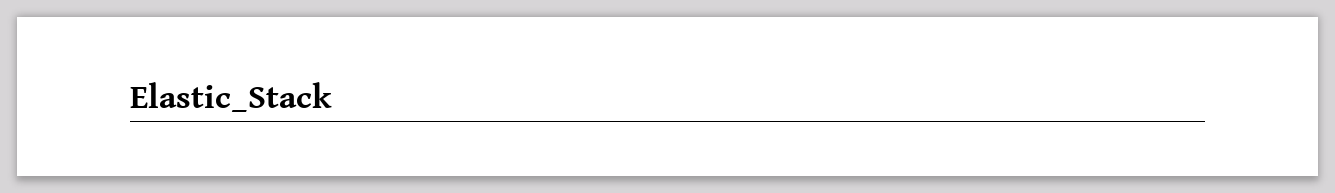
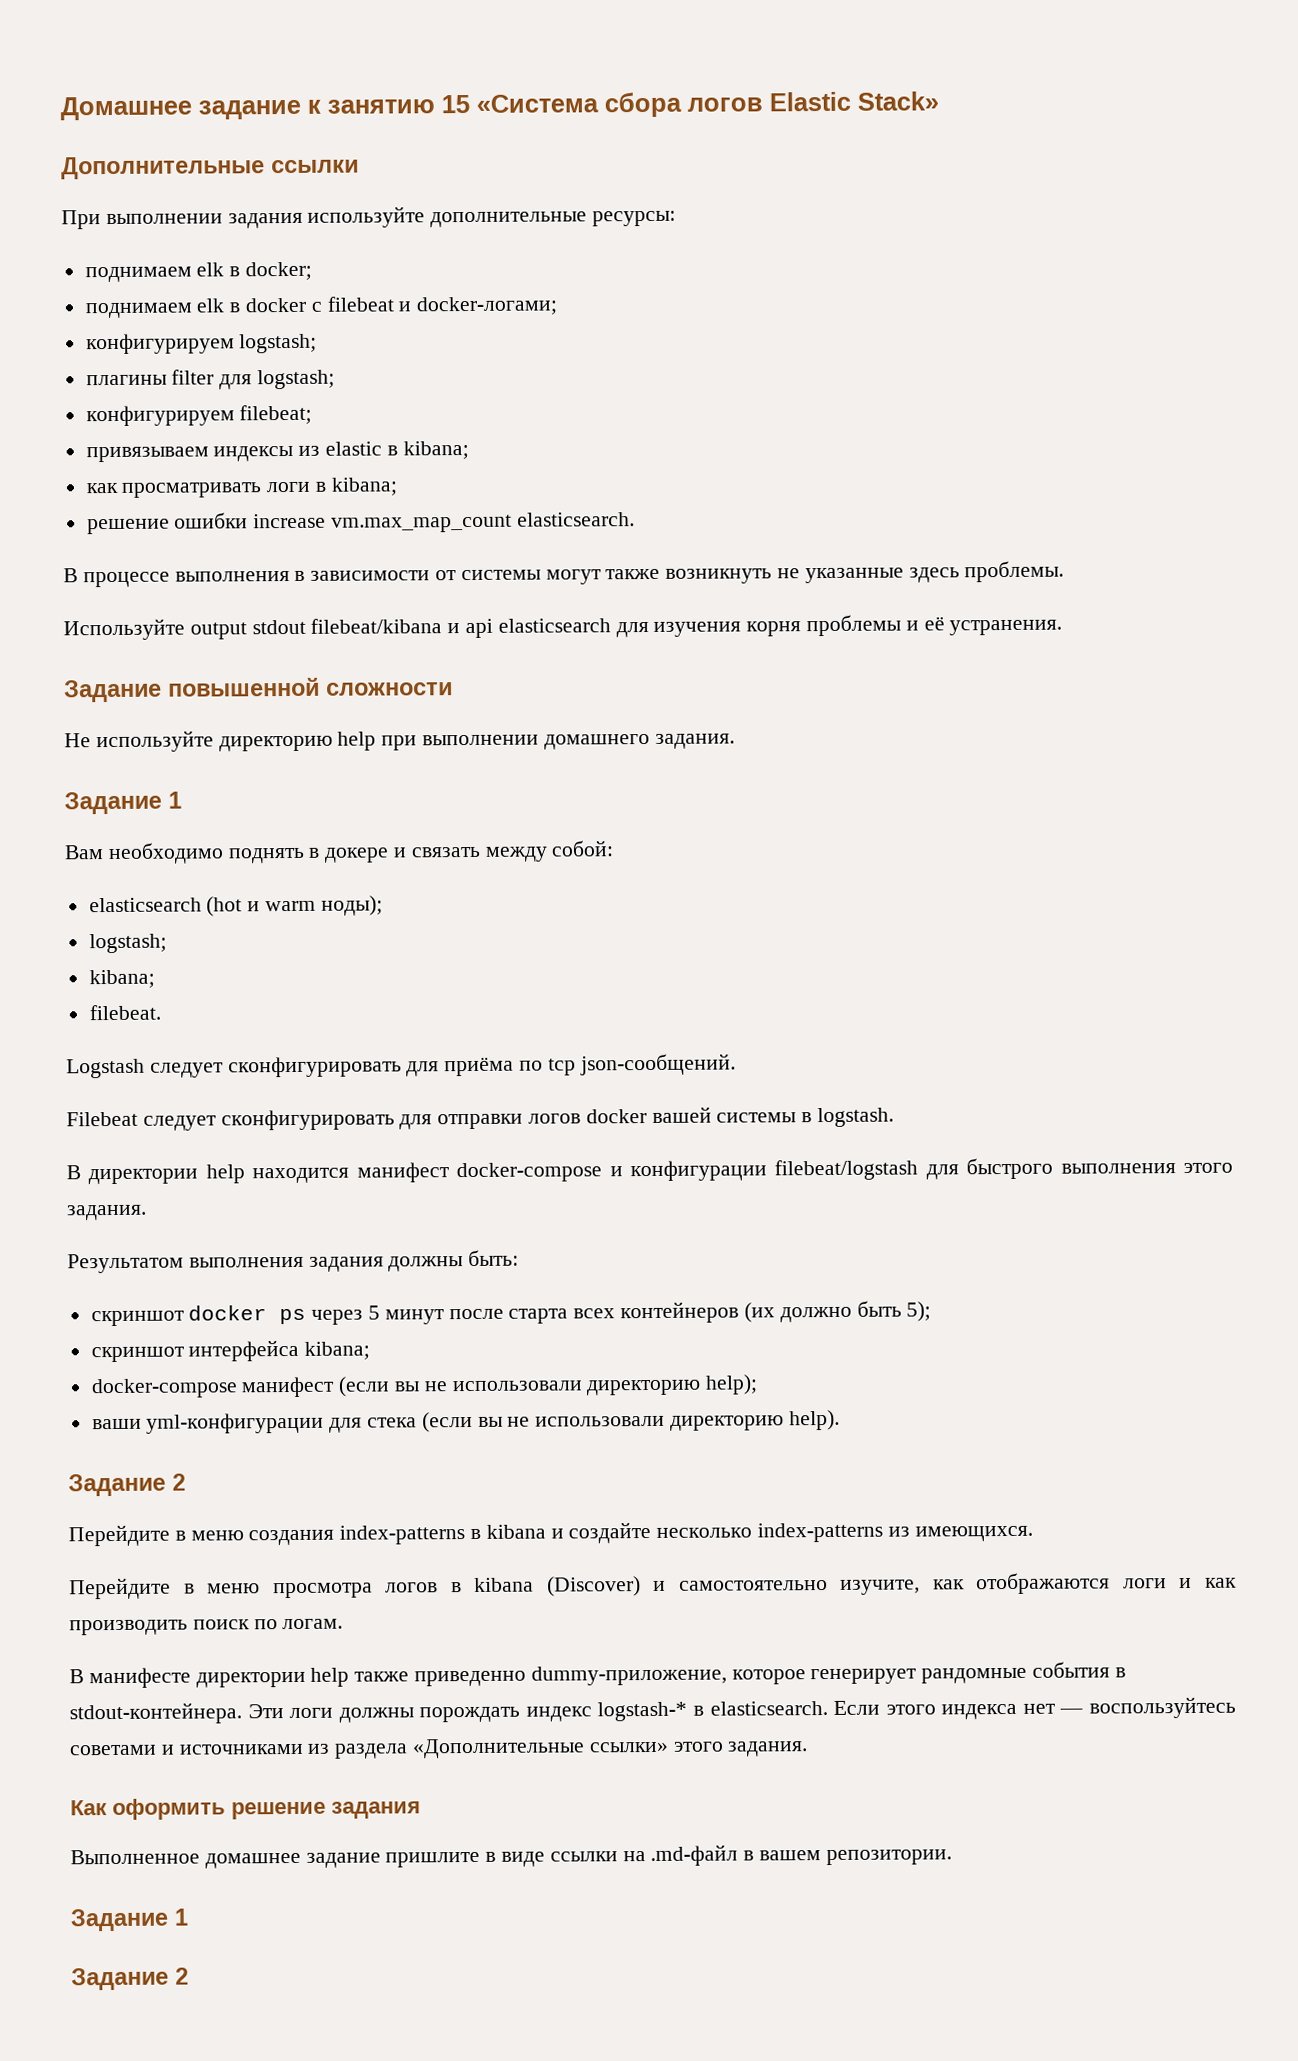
- Elastic_Stack
+ Домашнее задание к занятию 15 «Система сбора логов Elastic Stack»
+ Дополнительные ссылки
+ При выполнении задания используйте дополнительные ресурсы:
+ поднимаем elk в docker;
+ поднимаем elk в docker с filebeat и docker-логами;
+ конфигурируем logstash;
+ плагины filter для logstash;
+ конфигурируем filebeat;
+ привязываем индексы из elastic в kibana;
+ как просматривать логи в kibana;
+ решение ошибки increase vm.max_map_count elasticsearch.
+ В процессе выполнения в зависимости от системы могут также возникнуть не указанные здесь проблемы.
+ Используйте output stdout filebeat/kibana и api elasticsearch для изучения корня проблемы и её устранения.
+ Задание повышенной сложности
+ Не используйте директорию help при выполнении домашнего задания.
+ Задание 1
+ Вам необходимо поднять в докере и связать между собой:
+ elasticsearch (hot и warm ноды);
+ logstash;
+ kibana;
+ filebeat.
+ Logstash следует сконфигурировать для приёма по tcp json-сообщений.
+ Filebeat следует сконфигурировать для отправки логов docker вашей системы в logstash.
+ В директории help находится манифест docker-compose и конфигурации filebeat/logstash для быстрого выполнения этого задания.
+ Результатом выполнения задания должны быть:
+ скриншот docker ps через 5 минут после старта всех контейнеров (их должно быть 5);
+ скриншот интерфейса kibana;
+ docker-compose манифест (если вы не использовали директорию help);
+ ваши yml-конфигурации для стека (если вы не использовали директорию help).
+ Задание 2
+ Перейдите в меню создания index-patterns в kibana и создайте несколько index-patterns из имеющихся.
+ Перейдите в меню просмотра логов в kibana (Discover) и самостоятельно изучите, как отображаются логи и как производить поиск по логам.
+ В манифесте директории help также приведенно dummy-приложение, которое генерирует рандомные события в stdout-контейнера. Эти логи должны порождать индекс logstash-* в elasticsearch. Если этого индекса нет — воспользуйтесь советами и источниками из раздела «Дополнительные ссылки» этого задания.
+ Как оформить решение задания
+ Выполненное домашнее задание пришлите в виде ссылки на .md-файл в вашем репозитории.
+ Задание 1
+ Задание 2

